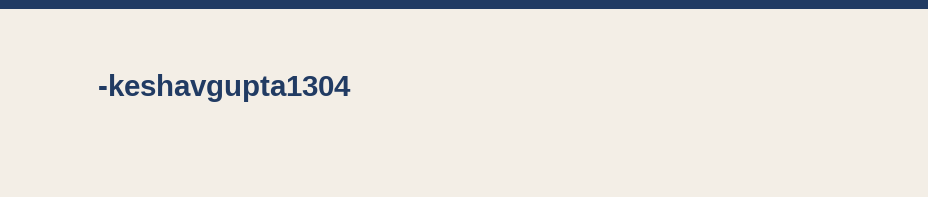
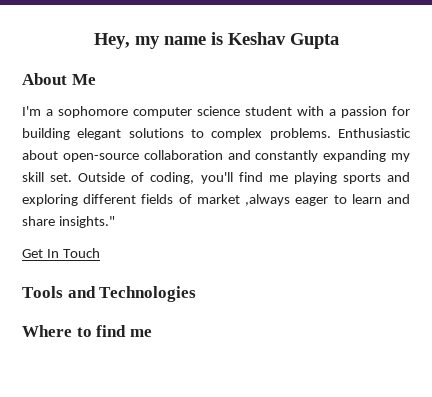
- -keshavgupta1304
+ Hey, my name is Keshav Gupta
+ About Me
+ I'm a sophomore computer science student with a passion for building elegant solutions to complex problems. Enthusiastic about open-source collaboration and constantly expanding my skill set. Outside of coding, you'll find me playing sports and exploring different fields of market ,always eager to learn and share insights."
+ Get In Touch
+ Tools and Technologies
+ Where to find me

